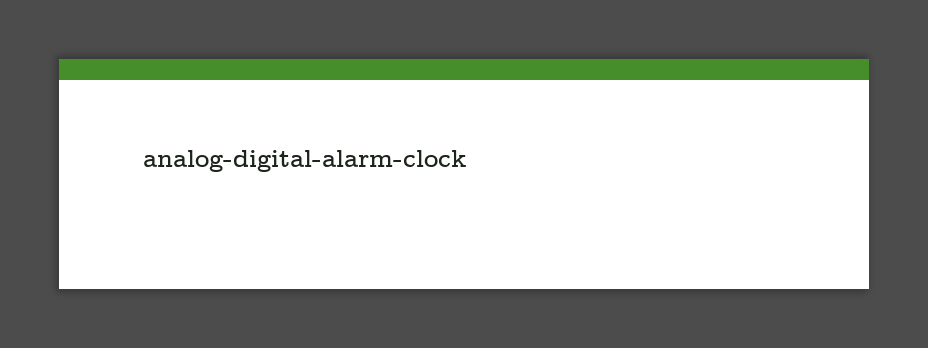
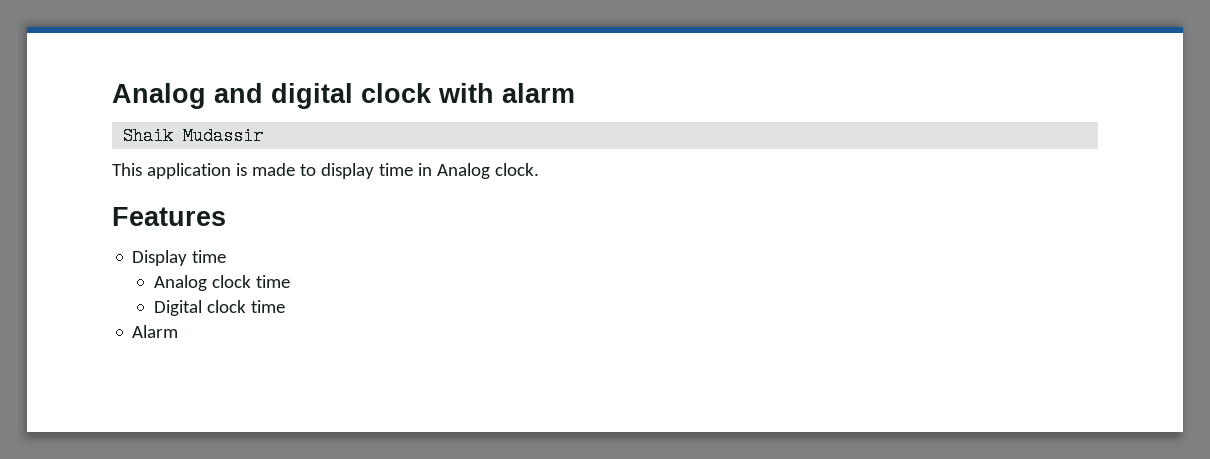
- analog-digital-alarm-clock
+ Analog and digital clock with alarm
+ Shaik Mudassir
+ This application is made to display time in Analog clock.
+ Features
+ Display time
+ Analog clock time
+ Digital clock time
+ Alarm

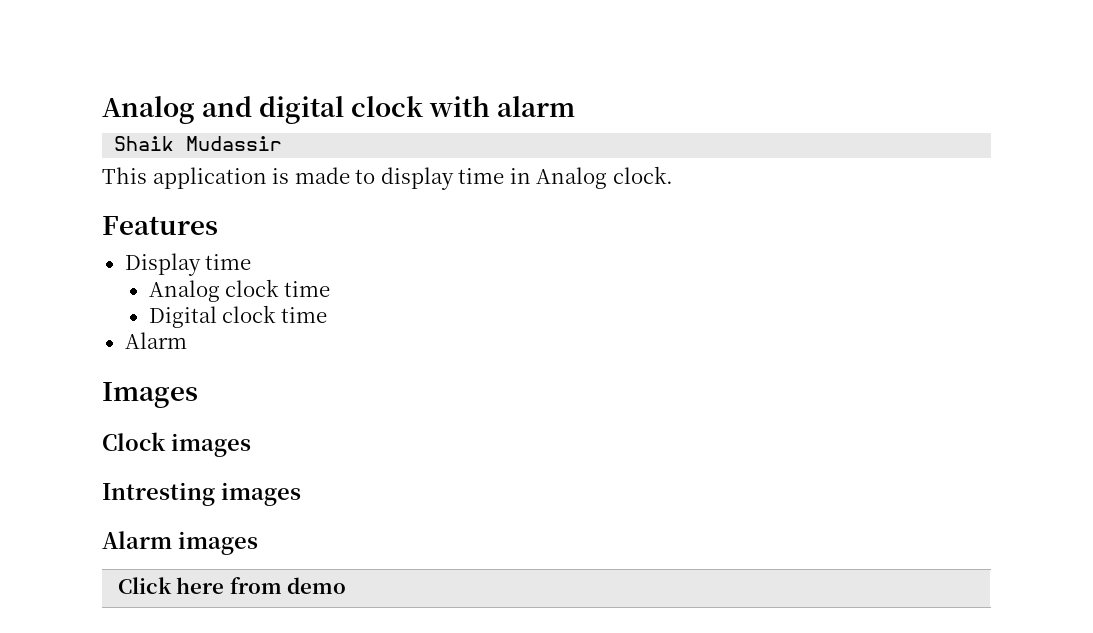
+ Images
+ Clock images
+ Intresting images
+ Alarm images
+ Click here from demo

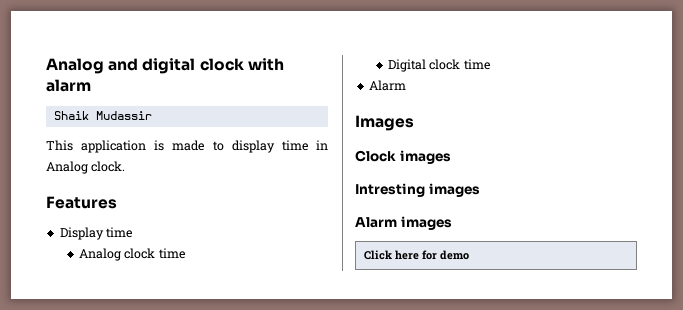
- Click here from demo
+ Click here for demo

